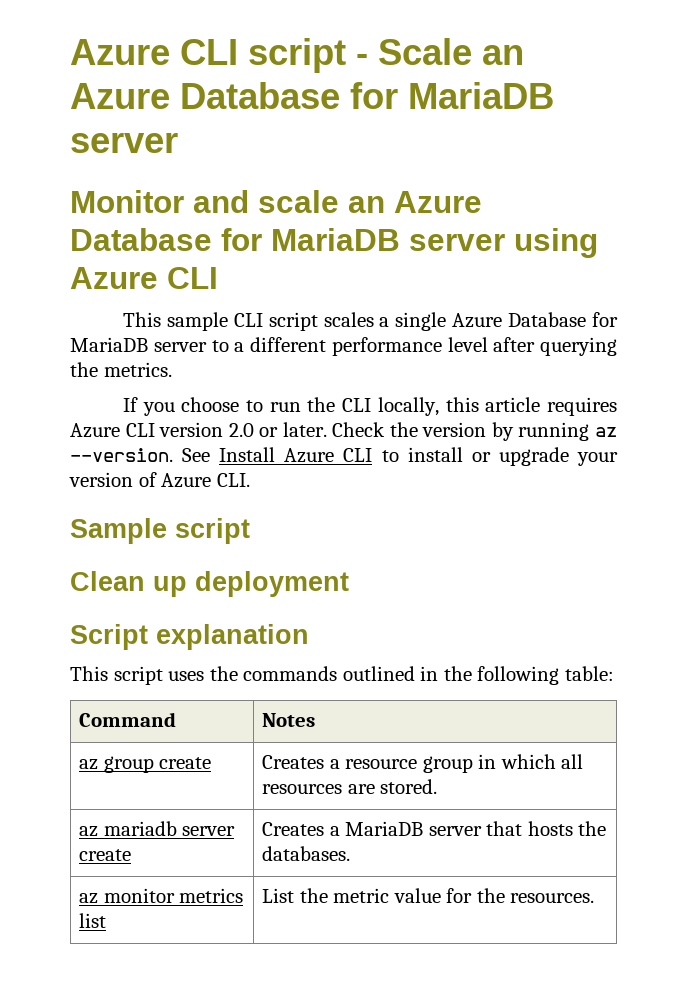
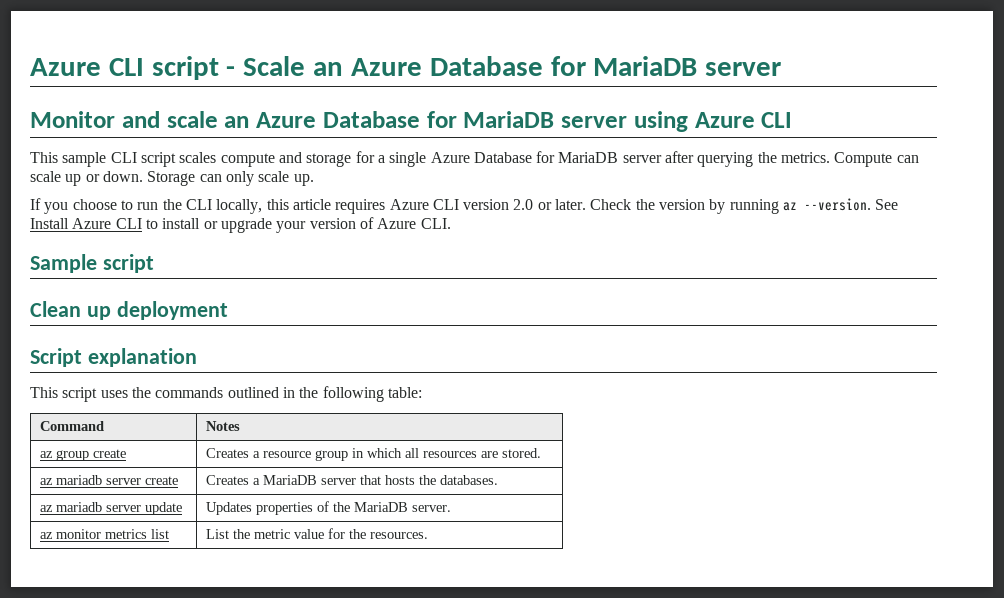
- This sample CLI script scales a single Azure Database for MariaDB server to a different performance level after querying the metrics.
+ This sample CLI script scales compute and storage for a single Azure Database for MariaDB server after querying the metrics. Compute can scale up or down. Storage can only scale up.
+ az mariadb server update | Updates properties of the MariaDB server.

